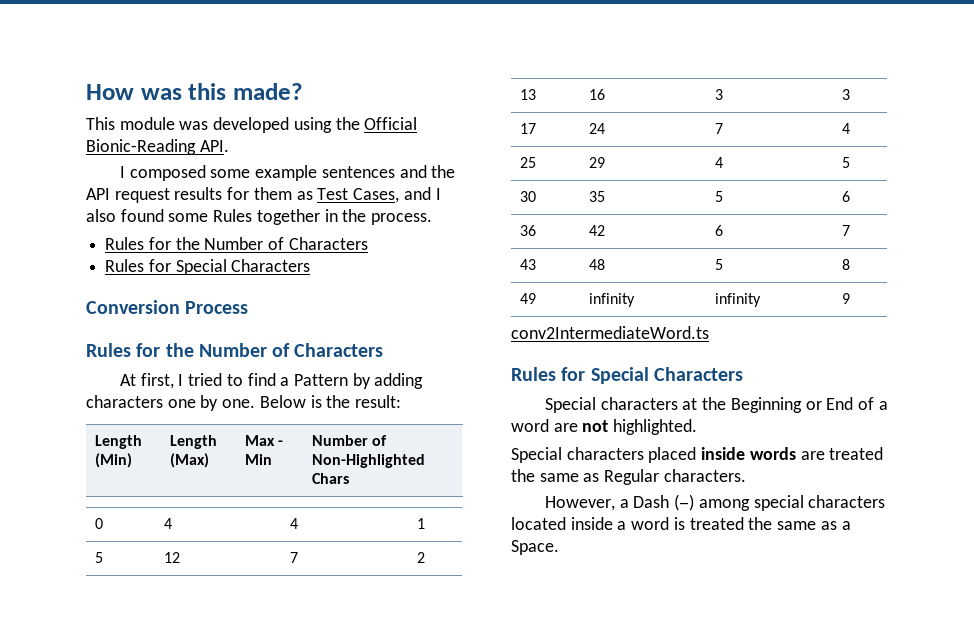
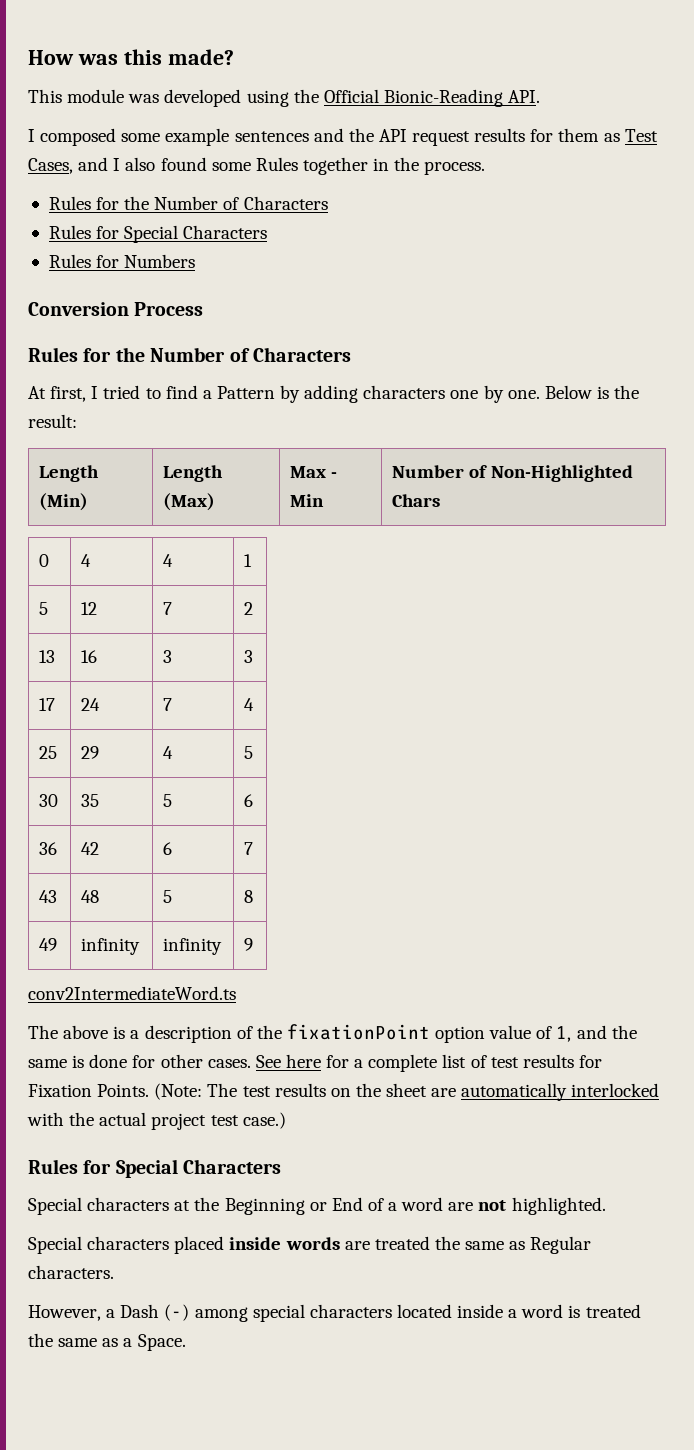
+ Rules for Numbers
+ The above is a description of the fixationPoint option value of 1, and the same is done for other cases. See here for a complete list of test results for Fixation Points. (Note: The test results on the sheet are automatically interlocked with the actual project test case.)

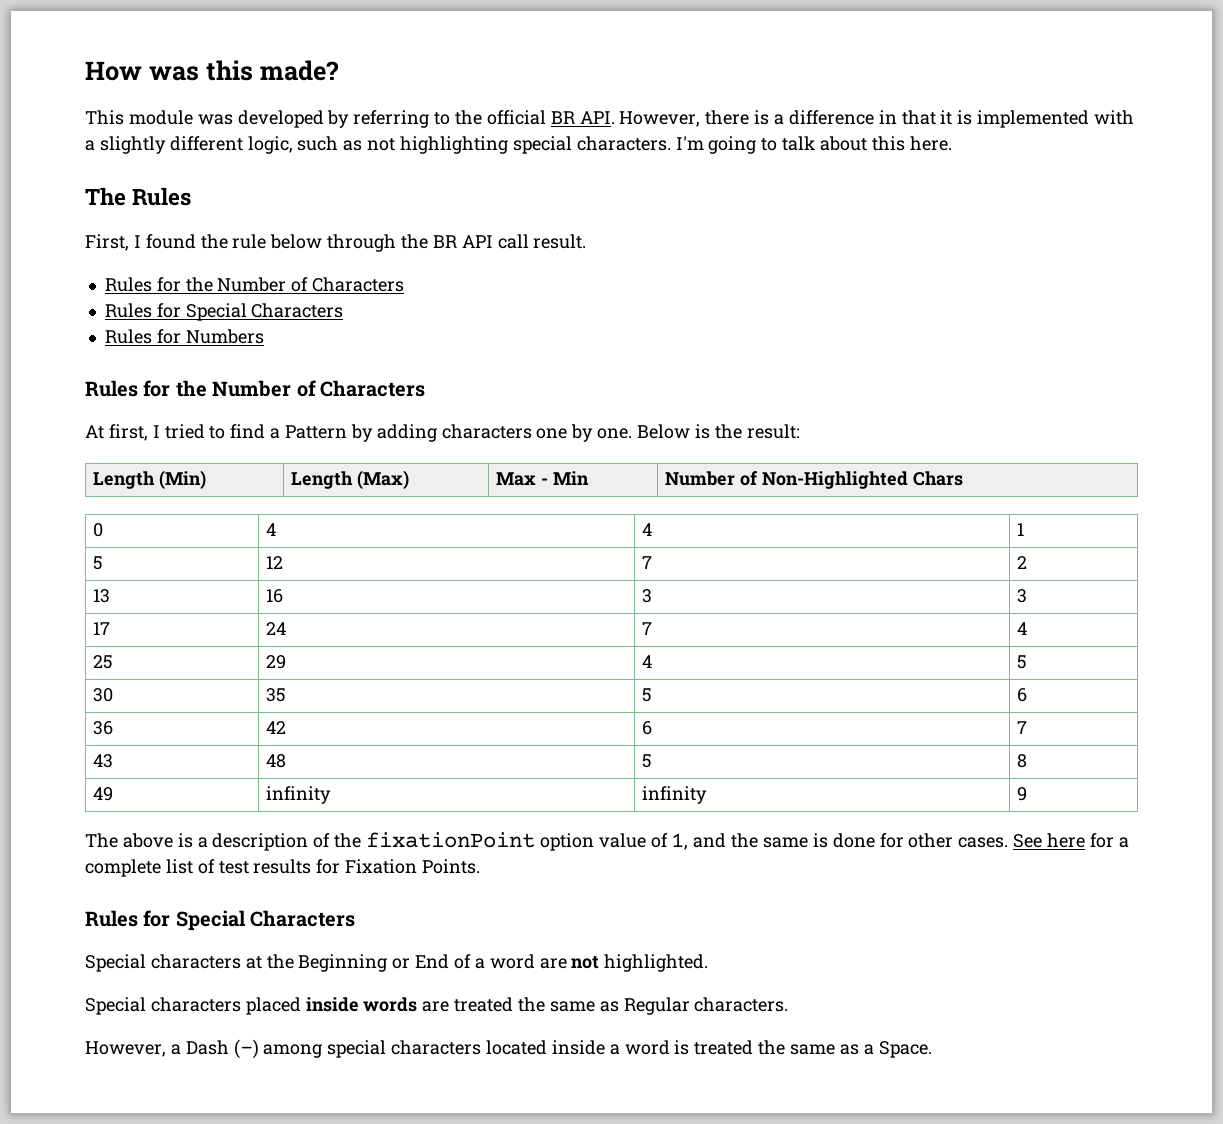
- This module was developed using the Official Bionic-Reading API.
- I composed some example sentences and the API request results for them as Test Cases, and I also found some Rules together in the process.
+ This module was developed by referring to the official BR API. However, there is a difference in that it is implemented with a slightly different logic, such as not highlighting special characters. I'm going to talk about this here.
+ The Rules
+ First, I found the rule below through the BR API call result.
- Conversion Process
- conv2IntermediateWord.ts
- (Note: The test results on the sheet are automatically interlocked with the actual project test case.)

